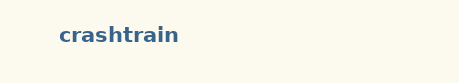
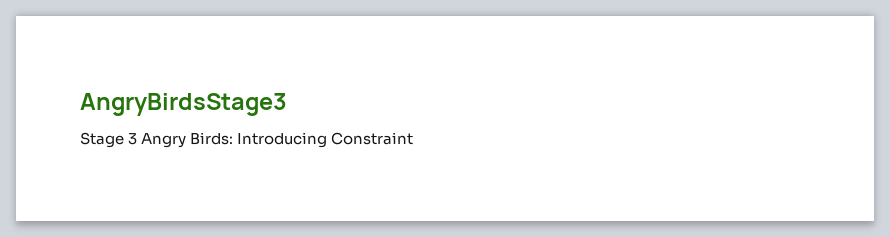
- crashtrain
+ AngryBirdsStage3
+ Stage 3 Angry Birds: Introducing Constraint

